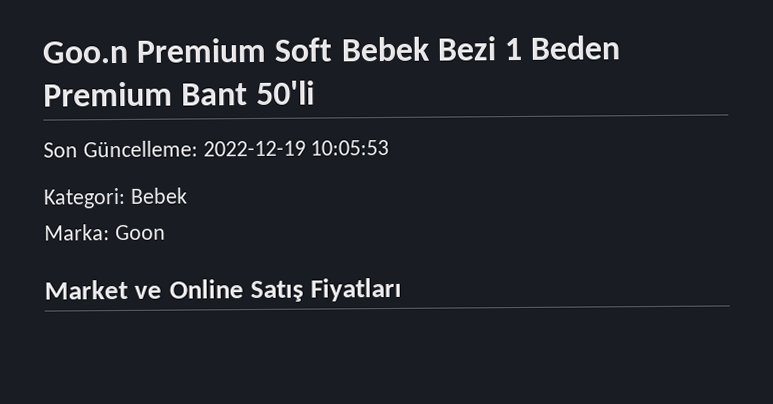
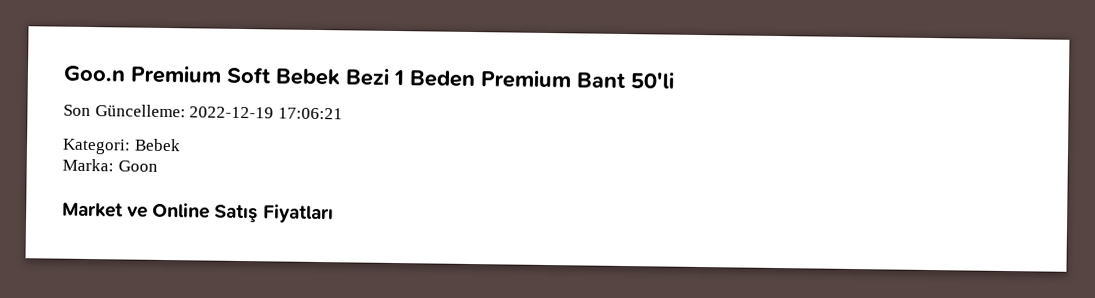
- Son Güncelleme: 2022-12-19 10:05:53
+ Son Güncelleme: 2022-12-19 17:06:21

